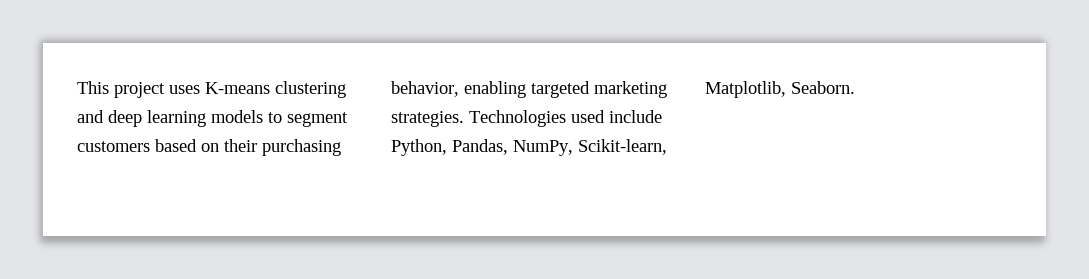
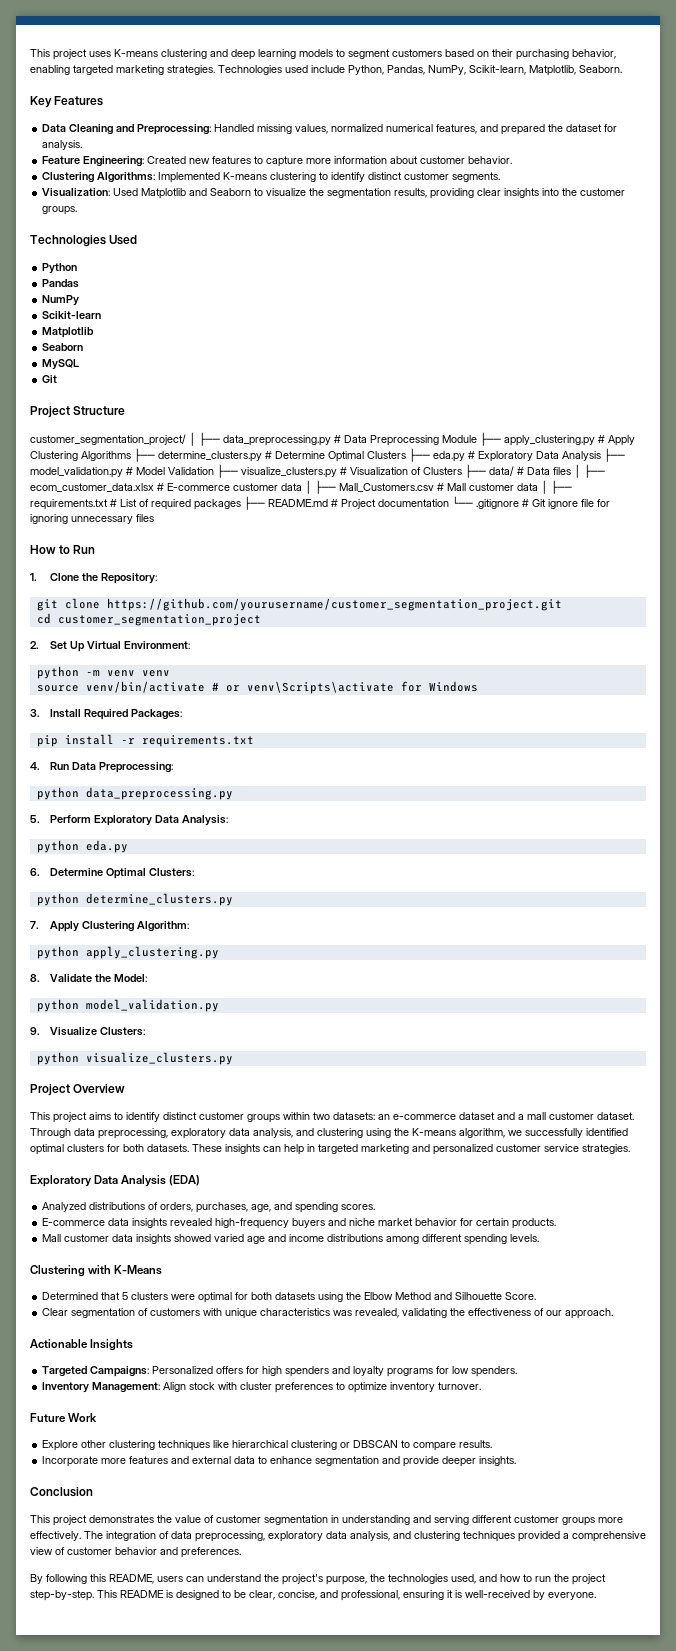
+ Key Features
+ Data Cleaning and Preprocessing: Handled missing values, normalized numerical features, and prepared the dataset for analysis.
+ Feature Engineering: Created new features to capture more information about customer behavior.
+ Clustering Algorithms: Implemented K-means clustering to identify distinct customer segments.
+ Visualization: Used Matplotlib and Seaborn to visualize the segmentation results, providing clear insights into the customer groups.
+ Technologies Used
+ Python
+ Pandas
+ NumPy
+ Scikit-learn
+ Matplotlib
+ Seaborn
+ MySQL
+ Git
+ Project Structure
+ customer_segmentation_project/ │ ├── data_preprocessing.py # Data Preprocessing Module ├── apply_clustering.py # Apply Clustering Algorithms ├── determine_clusters.py # Determine Optimal Clusters ├── eda.py # Exploratory Data Analysis ├── model_validation.py # Model Validation ├── visualize_clusters.py # Visualization of Clusters ├── data/ # Data files │ ├── ecom_customer_data.xlsx # E-commerce customer data │ ├── Mall_Customers.csv # Mall customer data │ ├── requirements.txt # List of required packages ├── README.md # Project documentation └── .gitignore # Git ignore file for ignoring unnecessary files
+ How to Run
+ 1. Clone the Repository:
+ git clone https://github.com/yourusername/customer_segmentation_project.git
+ cd customer_segmentation_project
+ 2. Set Up Virtual Environment:
+ python -m venv venv
+ source venv/bin/activate # or venv\Scripts\activate for Windows
+ 3. Install Required Packages:
+ pip install -r requirements.txt
+ 4. Run Data Preprocessing:
+ python data_preprocessing.py
+ 5. Perform Exploratory Data Analysis:
+ python eda.py
+ 6. Determine Optimal Clusters:
+ python determine_clusters.py
+ 7. Apply Clustering Algorithm:
+ python apply_clustering.py
+ 8. Validate the Model:
+ python model_validation.py
+ 9. Visualize Clusters:
+ python visualize_clusters.py
+ Project Overview
+ This project aims to identify distinct customer groups within two datasets: an e-commerce dataset and a mall customer dataset. Through data preprocessing, exploratory data analysis, and clustering using the K-means algorithm, we successfully identified optimal clusters for both datasets. These insights can help in targeted marketing and personalized customer service strategies.
+ Exploratory Data Analysis (EDA)
+ Analyzed distributions of orders, purchases, age, and spending scores.
+ E-commerce data insights revealed high-frequency buyers and niche market behavior for certain products.
+ Mall customer data insights showed varied age and income distributions among different spending levels.
+ Clustering with K-Means
+ Determined that 5 clusters were optimal for both datasets using the Elbow Method and Silhouette Score.
+ Clear segmentation of customers with unique characteristics was revealed, validating the effectiveness of our approach.
+ Actionable Insights
+ Targeted Campaigns: Personalized offers for high spenders and loyalty programs for low spenders.
+ Inventory Management: Align stock with cluster preferences to optimize inventory turnover.
+ Future Work
+ Explore other clustering techniques like hierarchical clustering or DBSCAN to compare results.
+ Incorporate more features and external data to enhance segmentation and provide deeper insights.
+ Conclusion
+ This project demonstrates the value of customer segmentation in understanding and serving different customer groups more effectively. The integration of data preprocessing, exploratory data analysis, and clustering techniques provided a comprehensive view of customer behavior and preferences.
+ By following this README, users can understand the project's purpose, the technologies used, and how to run the project step-by-step. This README is designed to be clear, concise, and professional, ensuring it is well-received by everyone.

